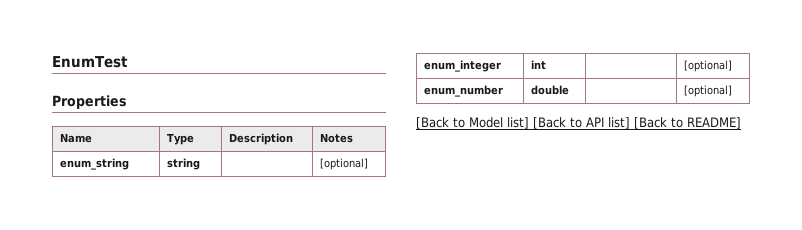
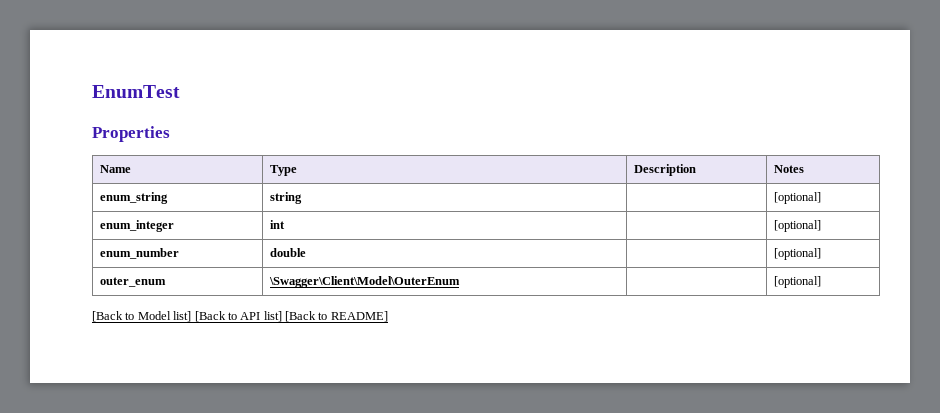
+ outer_enum | \Swagger\Client\Model\OuterEnum | | [optional]

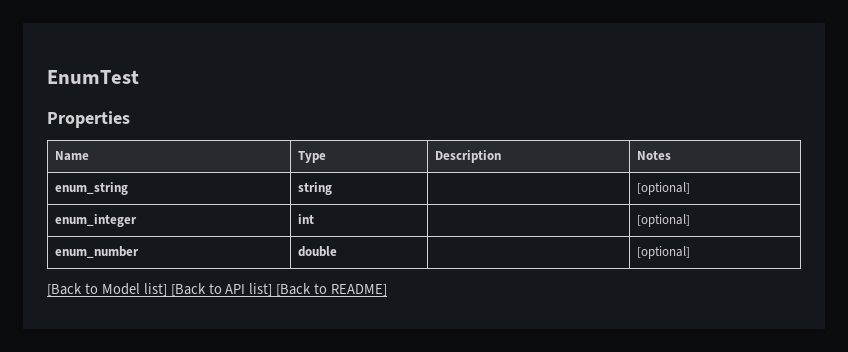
- outer_enum | \Swagger\Client\Model\OuterEnum | | [optional]

